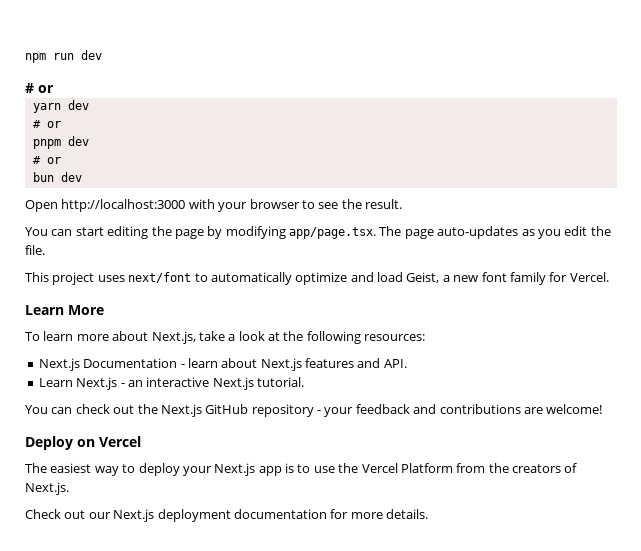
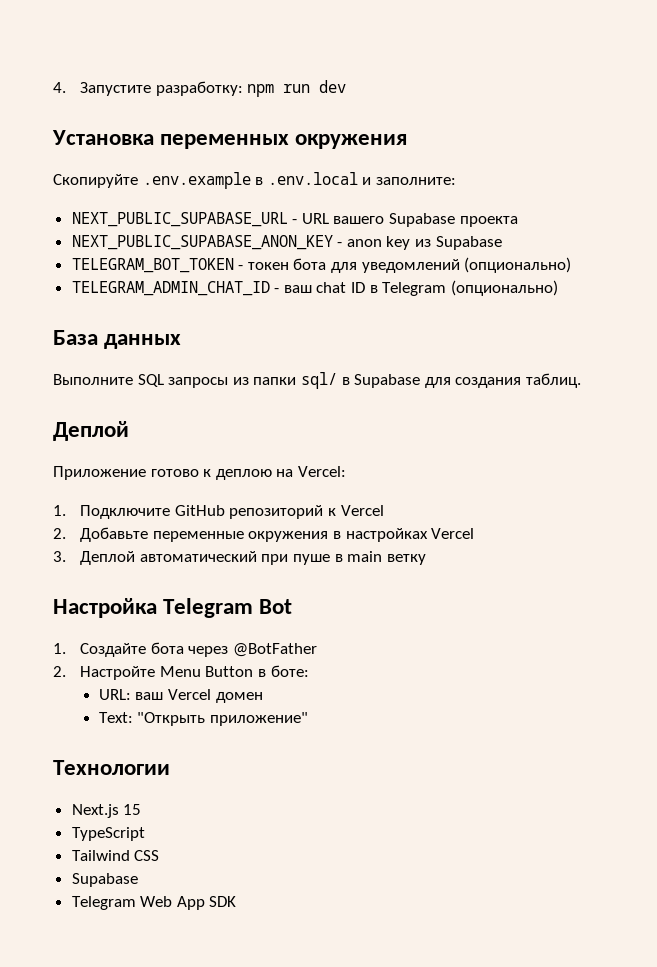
- npm run dev
- # or
- yarn dev
- # or
- pnpm dev
- # or
- bun dev
- Open http://localhost:3000 with your browser to see the result.
- You can start editing the page by modifying app/page.tsx. The page auto-updates as you edit the file.
- This project uses next/font to automatically optimize and load Geist, a new font family for Vercel.
- Learn More
- To learn more about Next.js, take a look at the following resources:
- Next.js Documentation - learn about Next.js features and API.
- Learn Next.js - an interactive Next.js tutorial.
- You can check out the Next.js GitHub repository - your feedback and contributions are welcome!
- Deploy on Vercel
- The easiest way to deploy your Next.js app is to use the Vercel Platform from the creators of Next.js.
- Check out our Next.js deployment documentation for more details.
+ 4. Запустите разработку: npm run dev
+ Установка переменных окружения
+ Скопируйте .env.example в .env.local и заполните:
+ NEXT_PUBLIC_SUPABASE_URL - URL вашего Supabase проекта
+ NEXT_PUBLIC_SUPABASE_ANON_KEY - anon key из Supabase
+ TELEGRAM_BOT_TOKEN - токен бота для уведомлений (опционально)
+ TELEGRAM_ADMIN_CHAT_ID - ваш chat ID в Telegram (опционально)
+ База данных
+ Выполните SQL запросы из папки sql/ в Supabase для создания таблиц.
+ Деплой
+ Приложение готово к деплою на Vercel:
+ 1. Подключите GitHub репозиторий к Vercel
+ 2. Добавьте переменные окружения в настройках Vercel
+ 3. Деплой автоматический при пуше в main ветку
+ Настройка Telegram Bot
+ 1. Создайте бота через @BotFather
+ 2. Настройте Menu Button в боте:
+ URL: ваш Vercel домен
+ Text: "Открыть приложение"
+ Технологии
+ Next.js 15
+ TypeScript
+ Tailwind CSS
+ Supabase
+ Telegram Web App SDK

